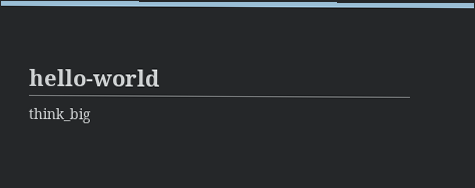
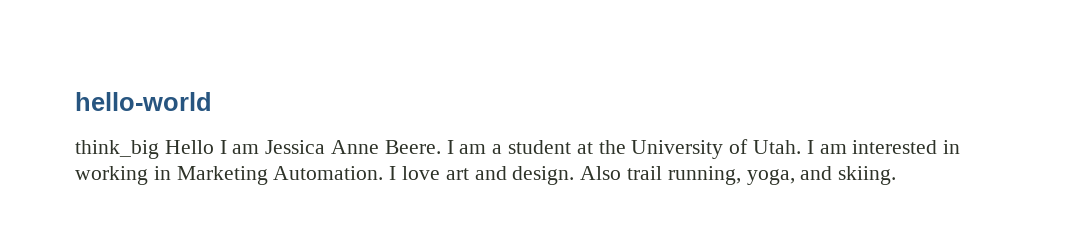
- think_big
+ think_big Hello I am Jessica Anne Beere. I am a student at the University of Utah. I am interested in working in Marketing Automation. I love art and design. Also trail running, yoga, and skiing.

